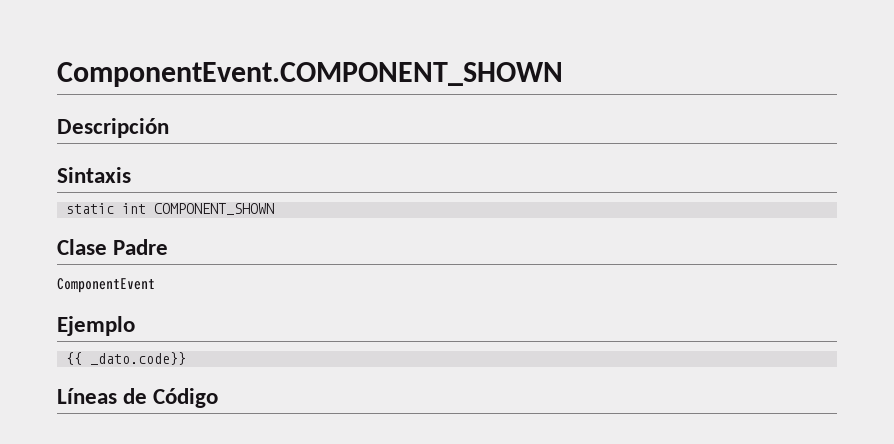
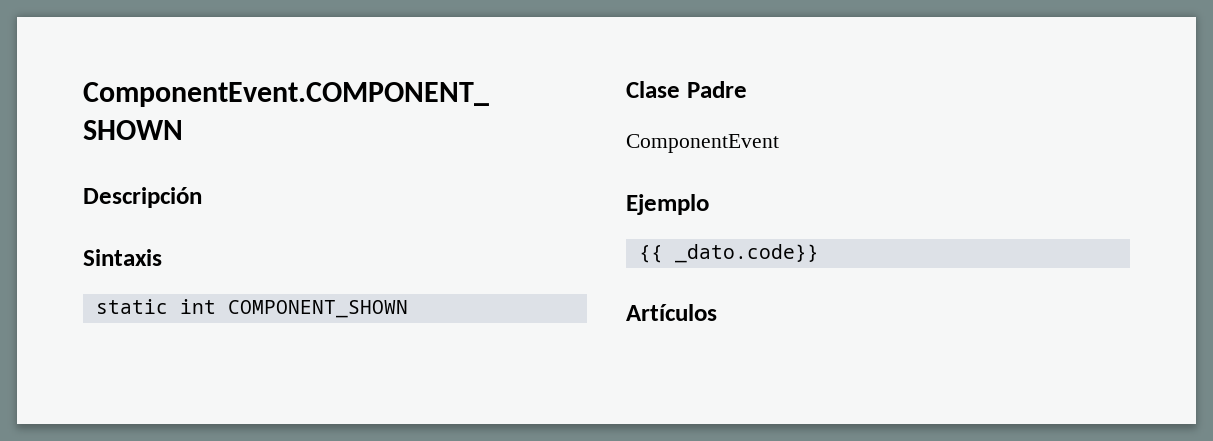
- Líneas de Código
+ Artículos

